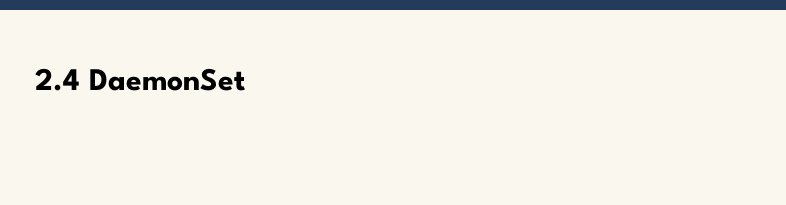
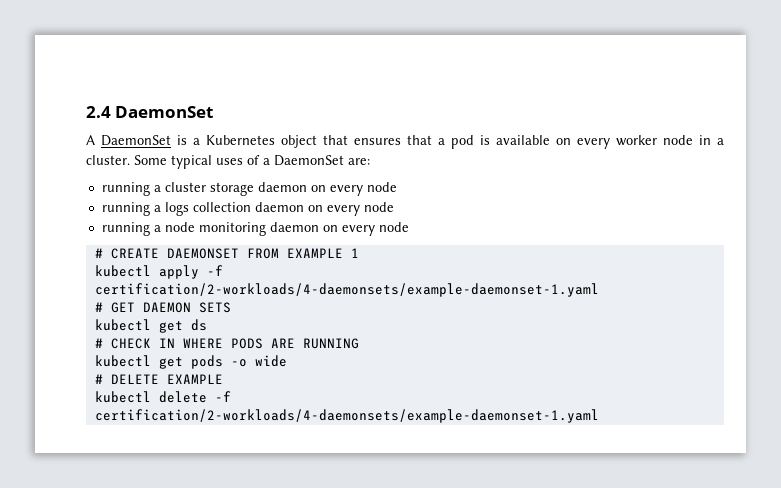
+ A DaemonSet is a Kubernetes object that ensures that a pod is available on every worker node in a cluster. Some typical uses of a DaemonSet are:
+ running a cluster storage daemon on every node
+ running a logs collection daemon on every node
+ running a node monitoring daemon on every node
+ # CREATE DAEMONSET FROM EXAMPLE 1
+ kubectl apply -f certification/2-workloads/4-daemonsets/example-daemonset-1.yaml
+ # GET DAEMON SETS
+ kubectl get ds
+ # CHECK IN WHERE PODS ARE RUNNING
+ kubectl get pods -o wide
+ # DELETE EXAMPLE
+ kubectl delete -f certification/2-workloads/4-daemonsets/example-daemonset-1.yaml

